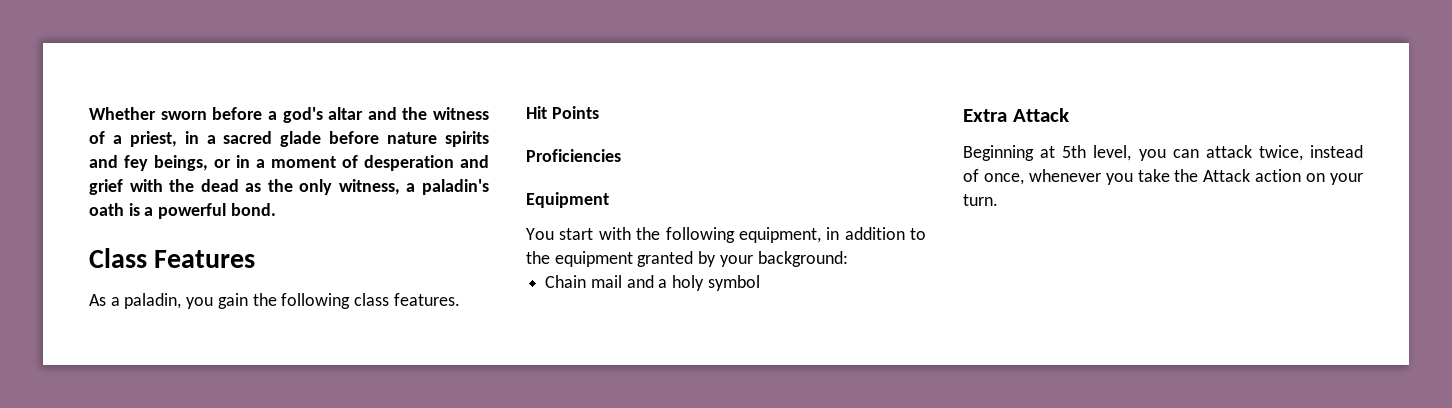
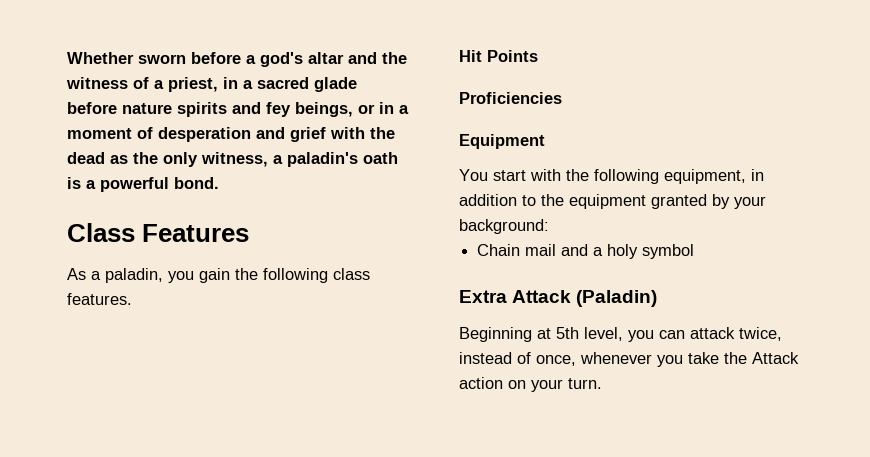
- Extra Attack
+ Extra Attack (Paladin)

